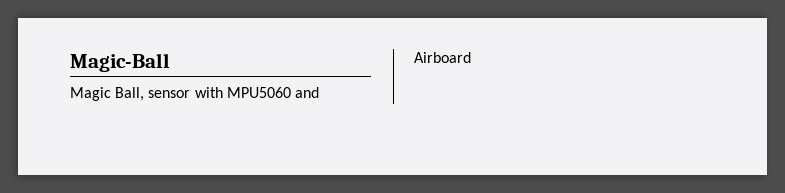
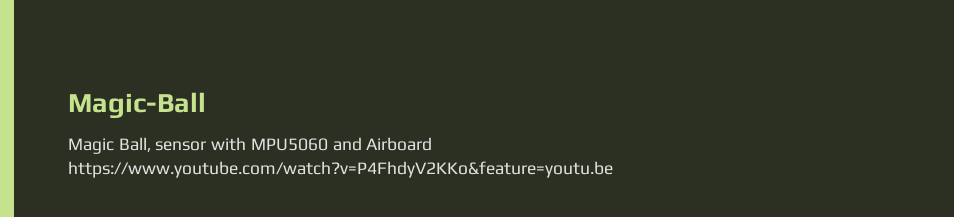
- Magic Ball, sensor with MPU5060 and Airboard
+ Magic Ball, sensor with MPU5060 and Airboard https://www.youtube.com/watch?v=P4FhdyV2KKo&feature=youtu.be

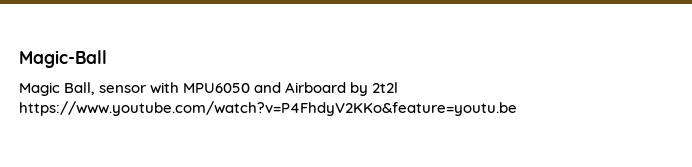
- Magic Ball, sensor with MPU5060 and Airboard https://www.youtube.com/watch?v=P4FhdyV2KKo&feature=youtu.be
+ Magic Ball, sensor with MPU6050 and Airboard by 2t2l https://www.youtube.com/watch?v=P4FhdyV2KKo&feature=youtu.be

